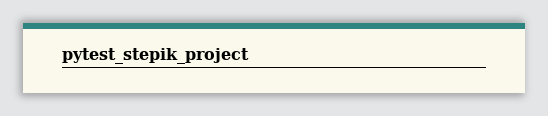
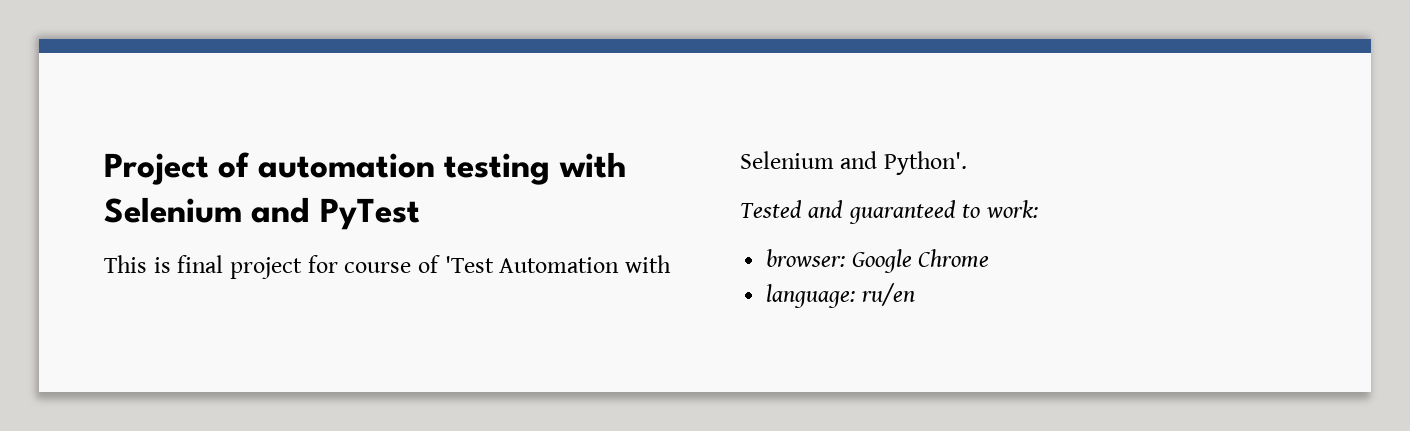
- pytest_stepik_project
+ Project of automation testing with Selenium and PyTest
+ This is final project for course of 'Test Automation with Selenium and Python'.
+ Tested and guaranteed to work:
+ browser: Google Chrome
+ language: ru/en

